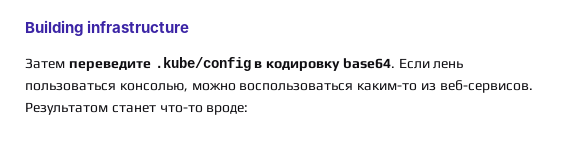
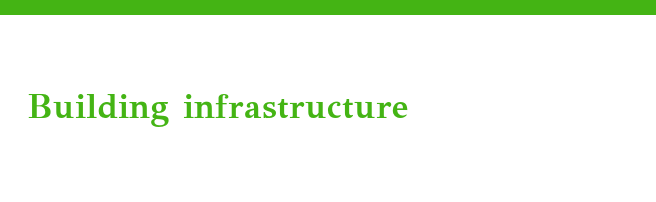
- Затем переведите .kube/config в кодировку base64. Если лень пользоваться консолью, можно воспользоваться каким-то из веб-сервисов. Результатом станет что-то вроде:

